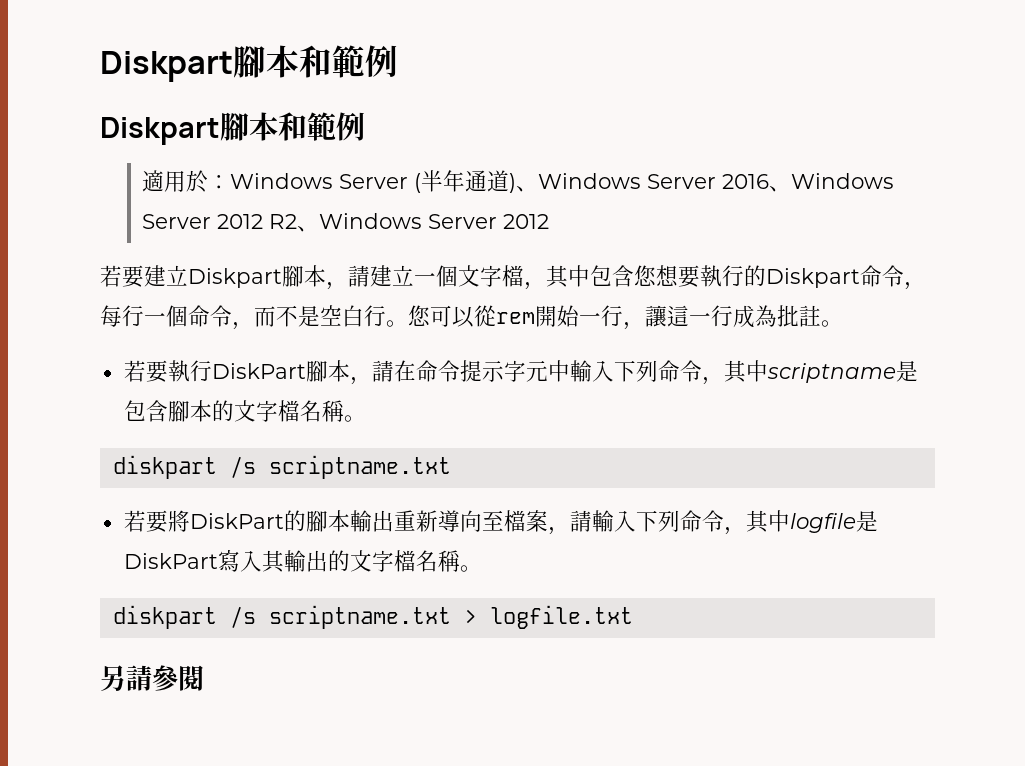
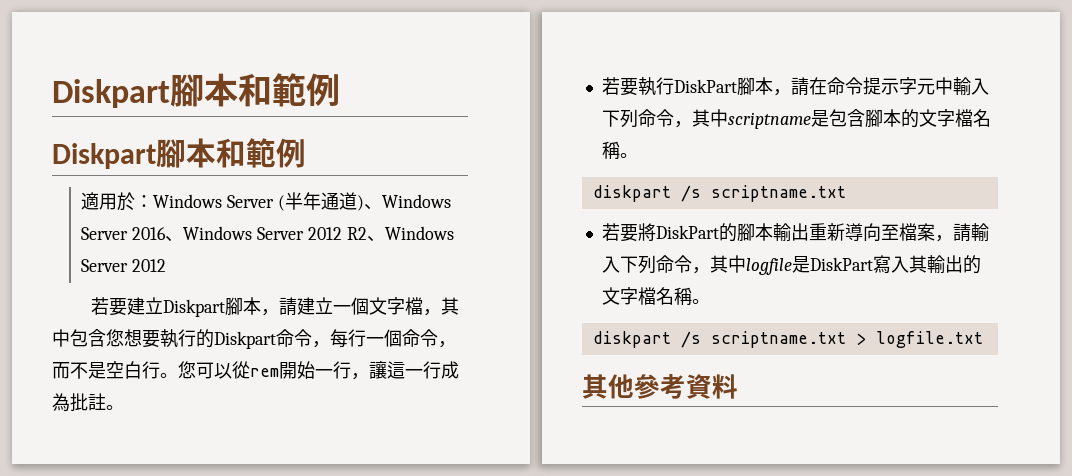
- 另請參閱
+ 其他參考資料

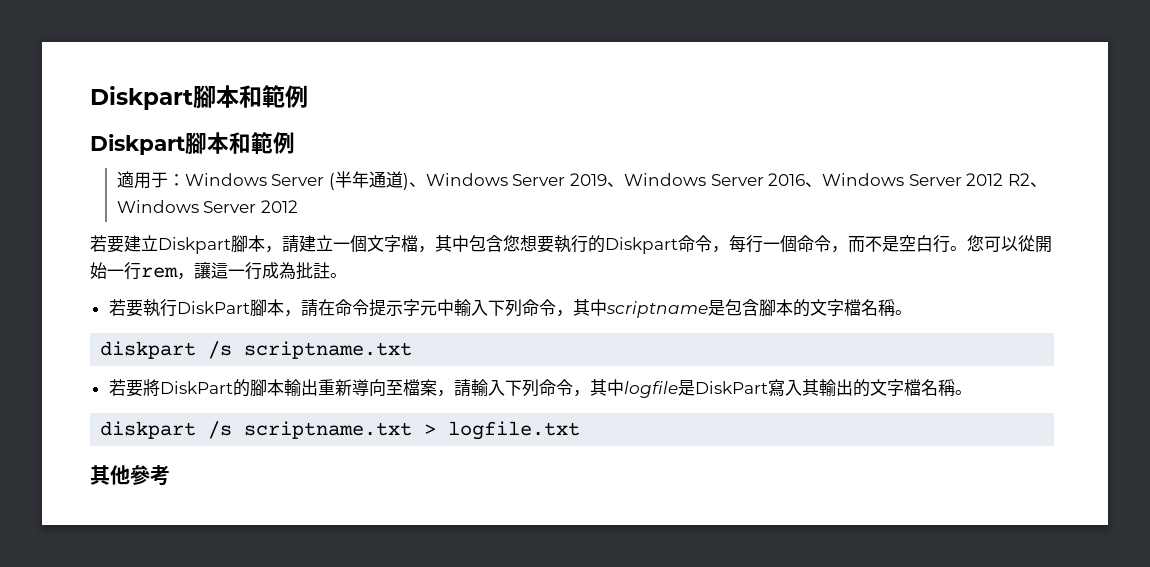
- 適用於：Windows Server (半年通道)、Windows Server 2016、Windows Server 2012 R2、Windows Server 2012
+ 適用于：Windows Server (半年通道)、Windows Server 2019、Windows Server 2016、Windows Server 2012 R2、Windows Server 2012
- 您可以從rem開始一行，讓這一行成為批註。
+ 您可以從開始一行rem，讓這一行成為批註。
- 其他參考資料
+ 其他參考

